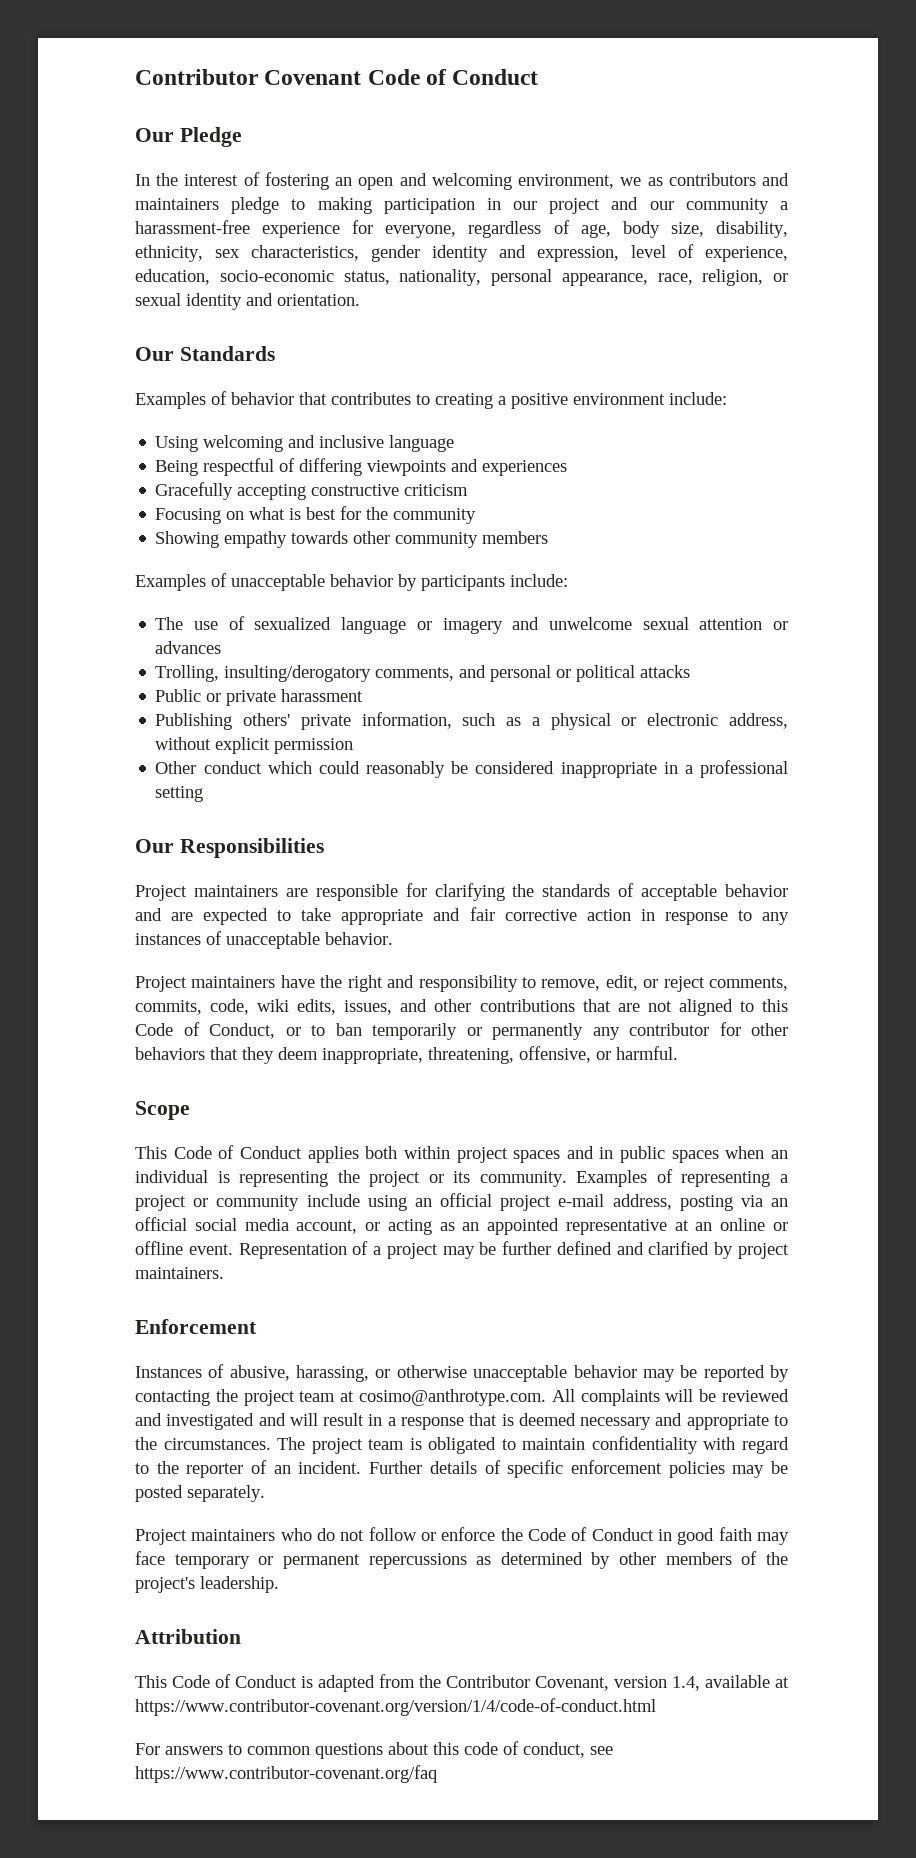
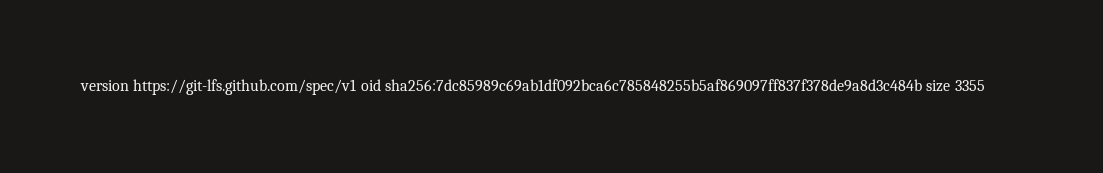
- Contributor Covenant Code of Conduct
- Our Pledge
- In the interest of fostering an open and welcoming environment, we as contributors and maintainers pledge to making participation in our project and our community a harassment-free experience for everyone, regardless of age, body size, disability, ethnicity, sex characteristics, gender identity and expression, level of experience, education, socio-economic status, nationality, personal appearance, race, religion, or sexual identity and orientation.
- Our Standards
- Examples of behavior that contributes to creating a positive environment include:
- Using welcoming and inclusive language
- Being respectful of differing viewpoints and experiences
- Gracefully accepting constructive criticism
- Focusing on what is best for the community
- Showing empathy towards other community members
- Examples of unacceptable behavior by participants include:
- The use of sexualized language or imagery and unwelcome sexual attention or advances
- Trolling, insulting/derogatory comments, and personal or political attacks
- Public or private harassment
- Publishing others' private information, such as a physical or electronic address, without explicit permission
- Other conduct which could reasonably be considered inappropriate in a professional setting
- Our Responsibilities
- Project maintainers are responsible for clarifying the standards of acceptable behavior and are expected to take appropriate and fair corrective action in response to any instances of unacceptable behavior.
- Project maintainers have the right and responsibility to remove, edit, or reject comments, commits, code, wiki edits, issues, and other contributions that are not aligned to this Code of Conduct, or to ban temporarily or permanently any contributor for other behaviors that they deem inappropriate, threatening, offensive, or harmful.
- Scope
- This Code of Conduct applies both within project spaces and in public spaces when an individual is representing the project or its community. Examples of representing a project or community include using an official project e-mail address, posting via an official social media account, or acting as an appointed representative at an online or offline event. Representation of a project may be further defined and clarified by project maintainers.
- Enforcement
- Instances of abusive, harassing, or otherwise unacceptable behavior may be reported by contacting the project team at cosimo@anthrotype.com. All complaints will be reviewed and investigated and will result in a response that is deemed necessary and appropriate to the circumstances. The project team is obligated to maintain confidentiality with regard to the reporter of an incident. Further details of specific enforcement policies may be posted separately.
- Project maintainers who do not follow or enforce the Code of Conduct in good faith may face temporary or permanent repercussions as determined by other members of the project's leadership.
- Attribution
- This Code of Conduct is adapted from the Contributor Covenant, version 1.4, available at https://www.contributor-covenant.org/version/1/4/code-of-conduct.html
- For answers to common questions about this code of conduct, see https://www.contributor-covenant.org/faq
+ version https://git-lfs.github.com/spec/v1 oid sha256:7dc85989c69ab1df092bca6c785848255b5af869097ff837f378de9a8d3c484b size 3355

